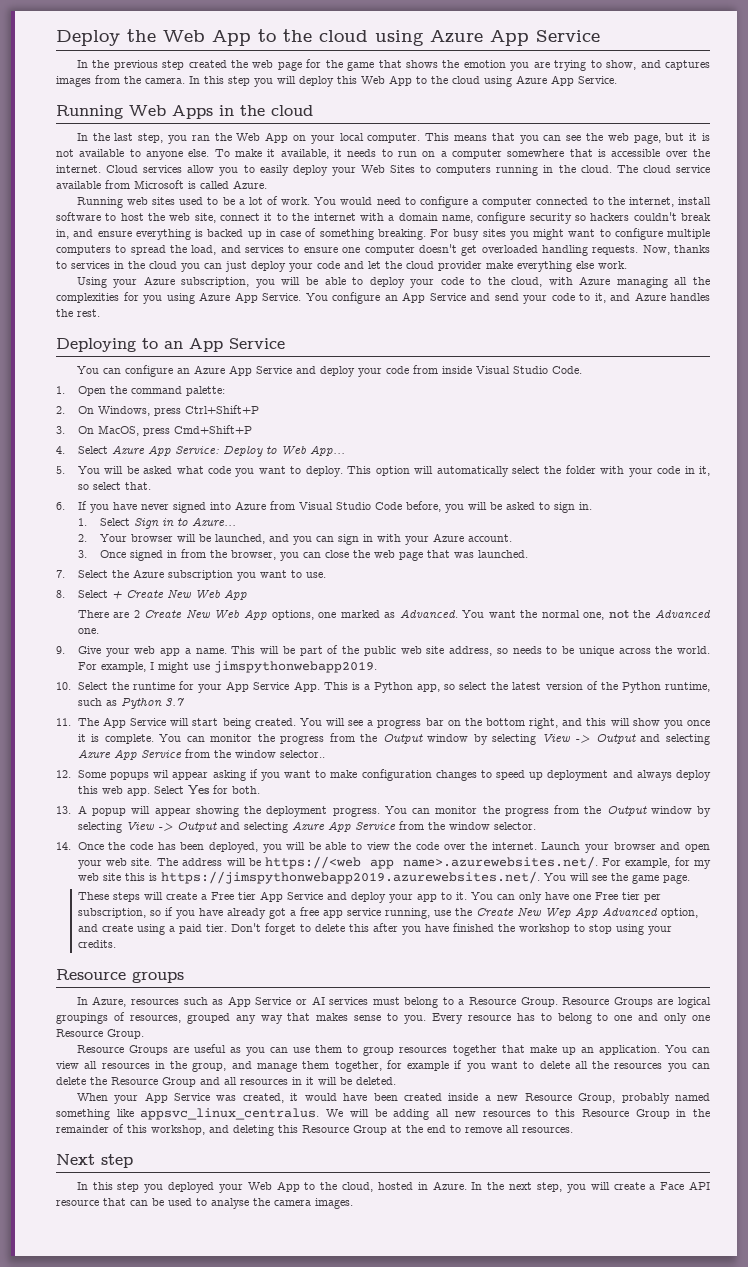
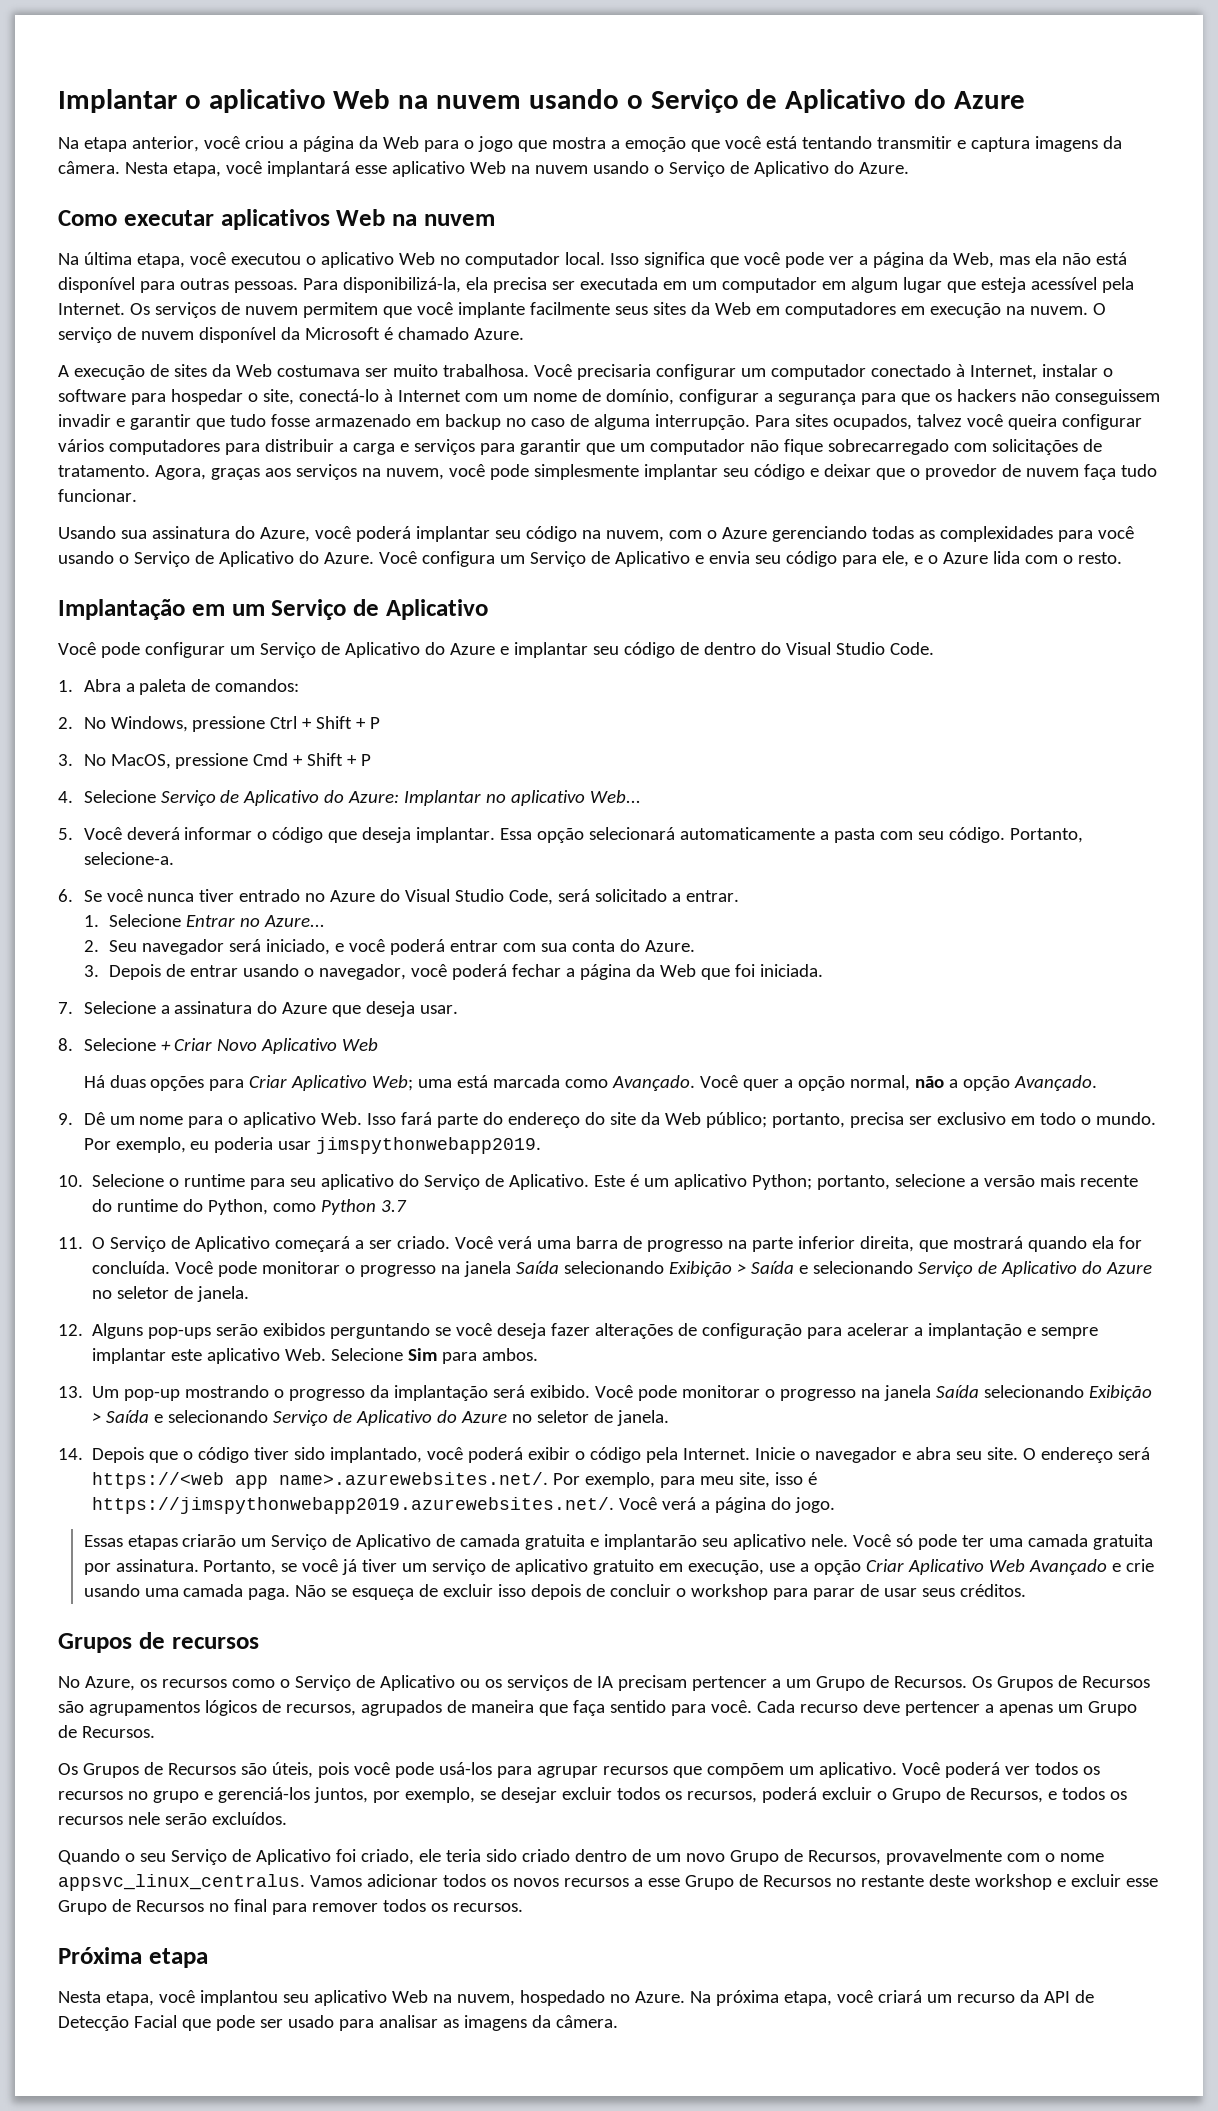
- Deploy the Web App to the cloud using Azure App Service
- In the previous step created the web page for the game that shows the emotion you are trying to show, and captures images from the camera. In this step you will deploy this Web App to the cloud using Azure App Service.
- Running Web Apps in the cloud
- In the last step, you ran the Web App on your local computer. This means that you can see the web page, but it is not available to anyone else. To make it available, it needs to run on a computer somewhere that is accessible over the internet. Cloud services allow you to easily deploy your Web Sites to computers running in the cloud. The cloud service available from Microsoft is called Azure.
- Running web sites used to be a lot of work. You would need to configure a computer connected to the internet, install software to host the web site, connect it to the internet with a domain name, configure security so hackers couldn't break in, and ensure everything is backed up in case of something breaking. For busy sites you might want to configure multiple computers to spread the load, and services to ensure one computer doesn't get overloaded handling requests. Now, thanks to services in the cloud you can just deploy your code and let the cloud provider make everything else work.
- Using your Azure subscription, you will be able to deploy your code to the cloud, with Azure managing all the complexities for you using Azure App Service. You configure an App Service and send your code to it, and Azure handles the rest.
- Deploying to an App Service
- You can configure an Azure App Service and deploy your code from inside Visual Studio Code.
- 1. Open the command palette:
- 2. On Windows, press Ctrl+Shift+P
- 3. On MacOS, press Cmd+Shift+P
- 4. Select Azure App Service: Deploy to Web App...
- 5. You will be asked what code you want to deploy. This option will automatically select the folder with your code in it, so select that.
- 6. If you have never signed into Azure from Visual Studio Code before, you will be asked to sign in.
- 1. Select Sign in to Azure...
- 2. Your browser will be launched, and you can sign in with your Azure account.
- 3. Once signed in from the browser, you can close the web page that was launched.
- 7. Select the Azure subscription you want to use.
- 8. Select + Create New Web App
- There are 2 Create New Web App options, one marked as Advanced. You want the normal one, not the Advanced one.
- 9. Give your web app a name. This will be part of the public web site address, so needs to be unique across the world. For example, I might use jimspythonwebapp2019.
- 10. Select the runtime for your App Service App. This is a Python app, so select the latest version of the Python runtime, such as Python 3.7
- 11. The App Service will start being created. You will see a progress bar on the bottom right, and this will show you once it is complete. You can monitor the progress from the Output window by selecting View -> Output and selecting Azure App Service from the window selector..
- 12. Some popups wil appear asking if you want to make configuration changes to speed up deployment and always deploy this web app. Select Yes for both.
- 13. A popup will appear showing the deployment progress. You can monitor the progress from the Output window by selecting View -> Output and selecting Azure App Service from the window selector.
- 14. Once the code has been deployed, you will be able to view the code over the internet. Launch your browser and open your web site. The address will be https://<web app name>.azurewebsites.net/. For example, for my web site this is https://jimspythonwebapp2019.azurewebsites.net/. You will see the game page.
- These steps will create a Free tier App Service and deploy your app to it. You can only have one Free tier per subscription, so if you have already got a free app service running, use the Create New Wep App Advanced option, and create using a paid tier. Don't forget to delete this after you have finished the workshop to stop using your credits.
- Resource groups
- In Azure, resources such as App Service or AI services must belong to a Resource Group. Resource Groups are logical groupings of resources, grouped any way that makes sense to you. Every resource has to belong to one and only one Resource Group.
- Resource Groups are useful as you can use them to group resources together that make up an application. You can view all resources in the group, and manage them together, for example if you want to delete all the resources you can delete the Resource Group and all resources in it will be deleted.
- When your App Service was created, it would have been created inside a new Resource Group, probably named something like appsvc_linux_centralus. We will be adding all new resources to this Resource Group in the remainder of this workshop, and deleting this Resource Group at the end to remove all resources.
- Next step
- In this step you deployed your Web App to the cloud, hosted in Azure. In the next step, you will create a Face API resource that can be used to analyse the camera images.
+ Implantar o aplicativo Web na nuvem usando o Serviço de Aplicativo do Azure
+ Na etapa anterior, você criou a página da Web para o jogo que mostra a emoção que você está tentando transmitir e captura imagens da câmera. Nesta etapa, você implantará esse aplicativo Web na nuvem usando o Serviço de Aplicativo do Azure.
+ Como executar aplicativos Web na nuvem
+ Na última etapa, você executou o aplicativo Web no computador local. Isso significa que você pode ver a página da Web, mas ela não está disponível para outras pessoas. Para disponibilizá-la, ela precisa ser executada em um computador em algum lugar que esteja acessível pela Internet. Os serviços de nuvem permitem que você implante facilmente seus sites da Web em computadores em execução na nuvem. O serviço de nuvem disponível da Microsoft é chamado Azure.
+ A execução de sites da Web costumava ser muito trabalhosa. Você precisaria configurar um computador conectado à Internet, instalar o software para hospedar o site, conectá-lo à Internet com um nome de domínio, configurar a segurança para que os hackers não conseguissem invadir e garantir que tudo fosse armazenado em backup no caso de alguma interrupção. Para sites ocupados, talvez você queira configurar vários computadores para distribuir a carga e serviços para garantir que um computador não fique sobrecarregado com solicitações de tratamento. Agora, graças aos serviços na nuvem, você pode simplesmente implantar seu código e deixar que o provedor de nuvem faça tudo funcionar.
+ Usando sua assinatura do Azure, você poderá implantar seu código na nuvem, com o Azure gerenciando todas as complexidades para você usando o Serviço de Aplicativo do Azure. Você configura um Serviço de Aplicativo e envia seu código para ele, e o Azure lida com o resto.
+ Implantação em um Serviço de Aplicativo
+ Você pode configurar um Serviço de Aplicativo do Azure e implantar seu código de dentro do Visual Studio Code.
+ 1. Abra a paleta de comandos:
+ 2. No Windows, pressione Ctrl + Shift + P
+ 3. No MacOS, pressione Cmd + Shift + P
+ 4. Selecione Serviço de Aplicativo do Azure: Implantar no aplicativo Web...
+ 5. Você deverá informar o código que deseja implantar. Essa opção selecionará automaticamente a pasta com seu código. Portanto, selecione-a.
+ 6. Se você nunca tiver entrado no Azure do Visual Studio Code, será solicitado a entrar.
+ 1. Selecione Entrar no Azure...
+ 2. Seu navegador será iniciado, e você poderá entrar com sua conta do Azure.
+ 3. Depois de entrar usando o navegador, você poderá fechar a página da Web que foi iniciada.
+ 7. Selecione a assinatura do Azure que deseja usar.
+ 8. Selecione + Criar Novo Aplicativo Web
+ Há duas opções para Criar Aplicativo Web; uma está marcada como Avançado. Você quer a opção normal, não a opção Avançado.
+ 9. Dê um nome para o aplicativo Web. Isso fará parte do endereço do site da Web público; portanto, precisa ser exclusivo em todo o mundo. Por exemplo, eu poderia usar jimspythonwebapp2019.
+ 10. Selecione o runtime para seu aplicativo do Serviço de Aplicativo. Este é um aplicativo Python; portanto, selecione a versão mais recente do runtime do Python, como Python 3.7
+ 11. O Serviço de Aplicativo começará a ser criado. Você verá uma barra de progresso na parte inferior direita, que mostrará quando ela for concluída. Você pode monitorar o progresso na janela Saída selecionando Exibição > Saída e selecionando Serviço de Aplicativo do Azure no seletor de janela.
+ 12. Alguns pop-ups serão exibidos perguntando se você deseja fazer alterações de configuração para acelerar a implantação e sempre implantar este aplicativo Web. Selecione Sim para ambos.
+ 13. Um pop-up mostrando o progresso da implantação será exibido. Você pode monitorar o progresso na janela Saída selecionando Exibição > Saída e selecionando Serviço de Aplicativo do Azure no seletor de janela.
+ 14. Depois que o código tiver sido implantado, você poderá exibir o código pela Internet. Inicie o navegador e abra seu site. O endereço será https://<web app name>.azurewebsites.net/. Por exemplo, para meu site, isso é https://jimspythonwebapp2019.azurewebsites.net/. Você verá a página do jogo.
+ Essas etapas criarão um Serviço de Aplicativo de camada gratuita e implantarão seu aplicativo nele. Você só pode ter uma camada gratuita por assinatura. Portanto, se você já tiver um serviço de aplicativo gratuito em execução, use a opção Criar Aplicativo Web Avançado e crie usando uma camada paga. Não se esqueça de excluir isso depois de concluir o workshop para parar de usar seus créditos.
+ Grupos de recursos
+ No Azure, os recursos como o Serviço de Aplicativo ou os serviços de IA precisam pertencer a um Grupo de Recursos. Os Grupos de Recursos são agrupamentos lógicos de recursos, agrupados de maneira que faça sentido para você. Cada recurso deve pertencer a apenas um Grupo de Recursos.
+ Os Grupos de Recursos são úteis, pois você pode usá-los para agrupar recursos que compõem um aplicativo. Você poderá ver todos os recursos no grupo e gerenciá-los juntos, por exemplo, se desejar excluir todos os recursos, poderá excluir o Grupo de Recursos, e todos os recursos nele serão excluídos.
+ Quando o seu Serviço de Aplicativo foi criado, ele teria sido criado dentro de um novo Grupo de Recursos, provavelmente com o nome appsvc_linux_centralus. Vamos adicionar todos os novos recursos a esse Grupo de Recursos no restante deste workshop e excluir esse Grupo de Recursos no final para remover todos os recursos.
+ Próxima etapa
+ Nesta etapa, você implantou seu aplicativo Web na nuvem, hospedado no Azure. Na próxima etapa, você criará um recurso da API de Detecção Facial que pode ser usado para analisar as imagens da câmera.

